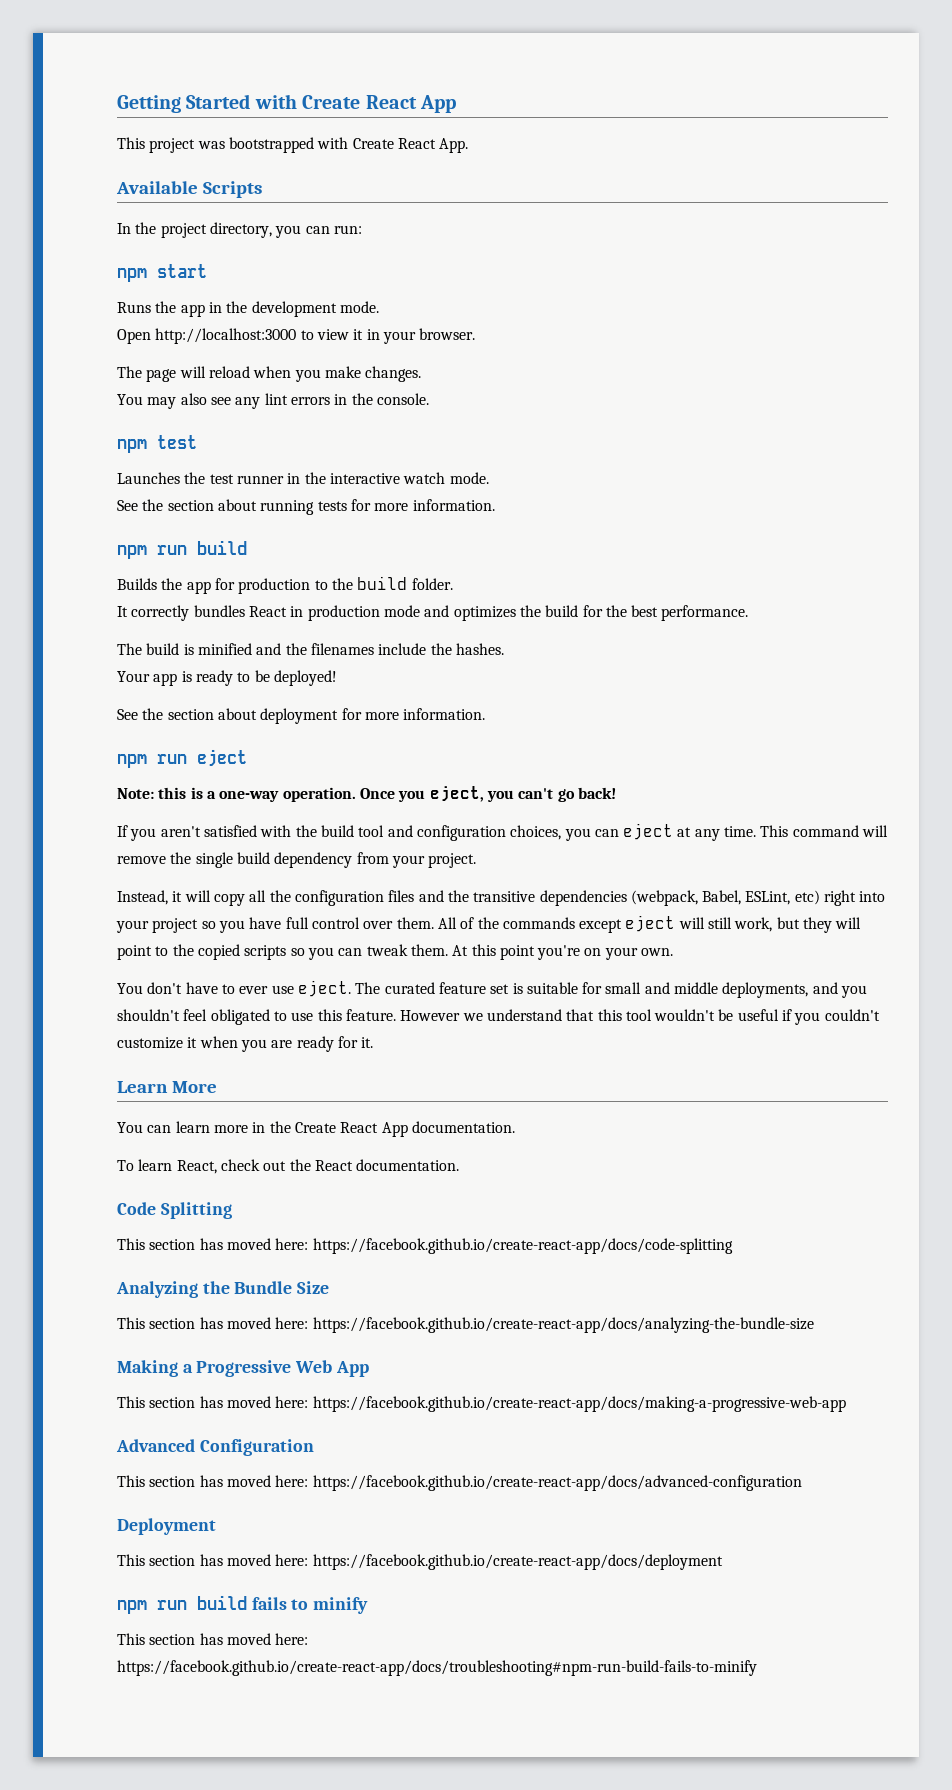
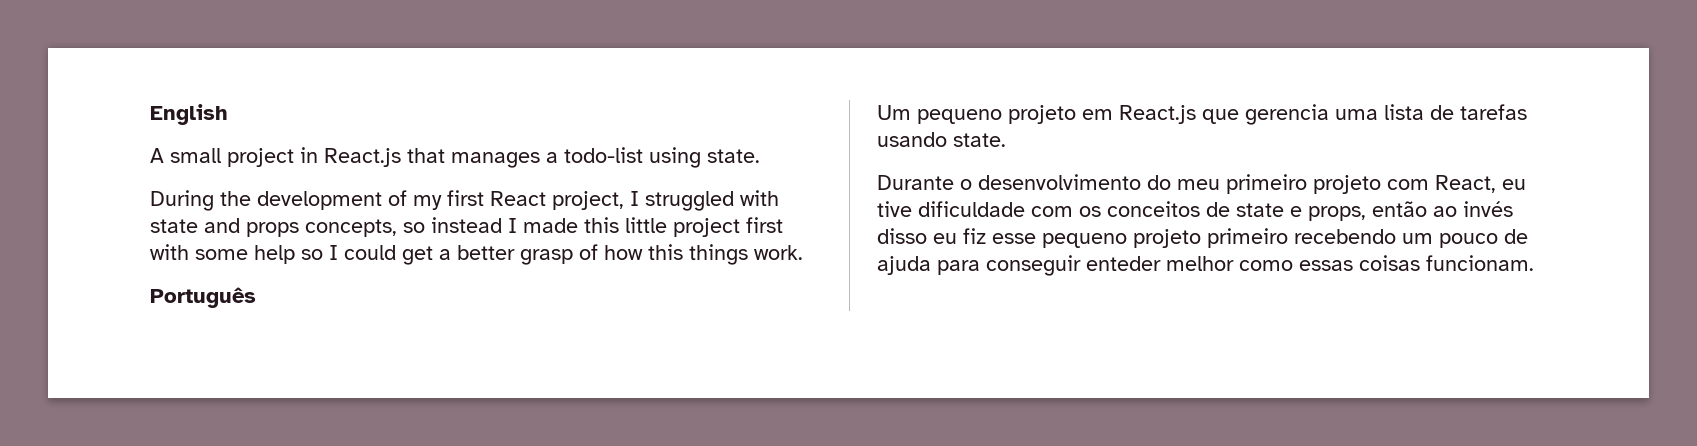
- Getting Started with Create React App
- This project was bootstrapped with Create React App.
- Available Scripts
- In the project directory, you can run:
- npm start
- Runs the app in the development mode.
- Open http://localhost:3000 to view it in your browser.
- The page will reload when you make changes.
- You may also see any lint errors in the console.
- npm test
- Launches the test runner in the interactive watch mode.
- See the section about running tests for more information.
- npm run build
- Builds the app for production to the build folder.
- It correctly bundles React in production mode and optimizes the build for the best performance.
- The build is minified and the filenames include the hashes.
- Your app is ready to be deployed!
- See the section about deployment for more information.
- npm run eject
- Note: this is a one-way operation. Once you eject, you can't go back!
- If you aren't satisfied with the build tool and configuration choices, you can eject at any time. This command will remove the single build dependency from your project.
- Instead, it will copy all the configuration files and the transitive dependencies (webpack, Babel, ESLint, etc) right into your project so you have full control over them. All of the commands except eject will still work, but they will point to the copied scripts so you can tweak them. At this point you're on your own.
- You don't have to ever use eject. The curated feature set is suitable for small and middle deployments, and you shouldn't feel obligated to use this feature. However we understand that this tool wouldn't be useful if you couldn't customize it when you are ready for it.
- Learn More
- You can learn more in the Create React App documentation.
- To learn React, check out the React documentation.
- Code Splitting
- This section has moved here: https://facebook.github.io/create-react-app/docs/code-splitting
- Analyzing the Bundle Size
- This section has moved here: https://facebook.github.io/create-react-app/docs/analyzing-the-bundle-size
- Making a Progressive Web App
- This section has moved here: https://facebook.github.io/create-react-app/docs/making-a-progressive-web-app
- Advanced Configuration
- This section has moved here: https://facebook.github.io/create-react-app/docs/advanced-configuration
- Deployment
- This section has moved here: https://facebook.github.io/create-react-app/docs/deployment
- npm run build fails to minify
- This section has moved here: https://facebook.github.io/create-react-app/docs/troubleshooting#npm-run-build-fails-to-minify
+ English
+ A small project in React.js that manages a todo-list using state.
+ During the development of my first React project, I struggled with state and props concepts, so instead I made this little project first with some help so I could get a better grasp of how this things work.
+ Português
+ Um pequeno projeto em React.js que gerencia uma lista de tarefas usando state.
+ Durante o desenvolvimento do meu primeiro projeto com React, eu tive dificuldade com os conceitos de state e props, então ao invés disso eu fiz esse pequeno projeto primeiro recebendo um pouco de ajuda para conseguir enteder melhor como essas coisas funcionam.

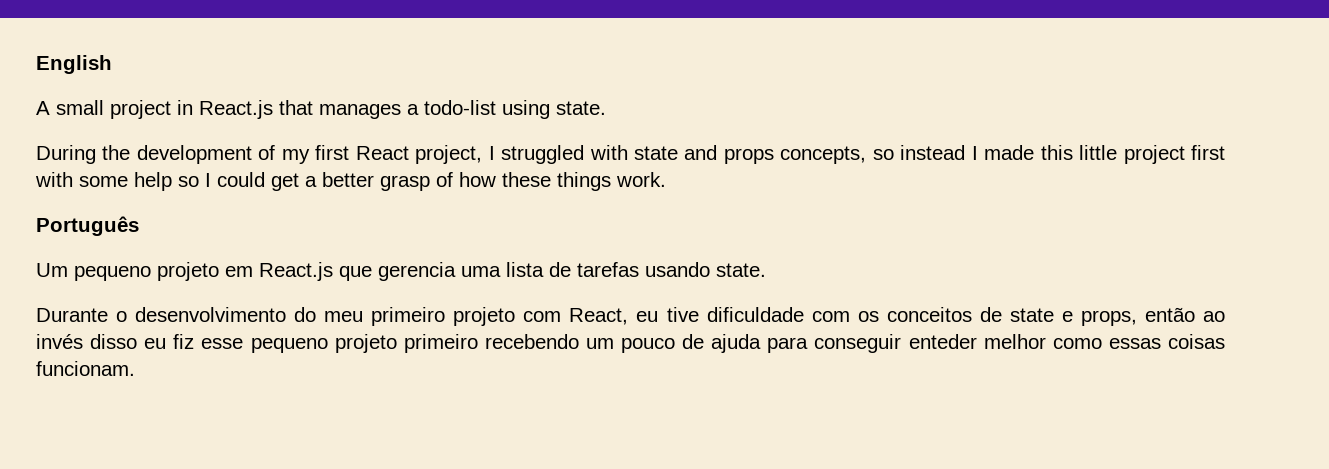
- During the development of my first React project, I struggled with state and props concepts, so instead I made this little project first with some help so I could get a better grasp of how this things work.
+ During the development of my first React project, I struggled with state and props concepts, so instead I made this little project first with some help so I could get a better grasp of how these things work.

